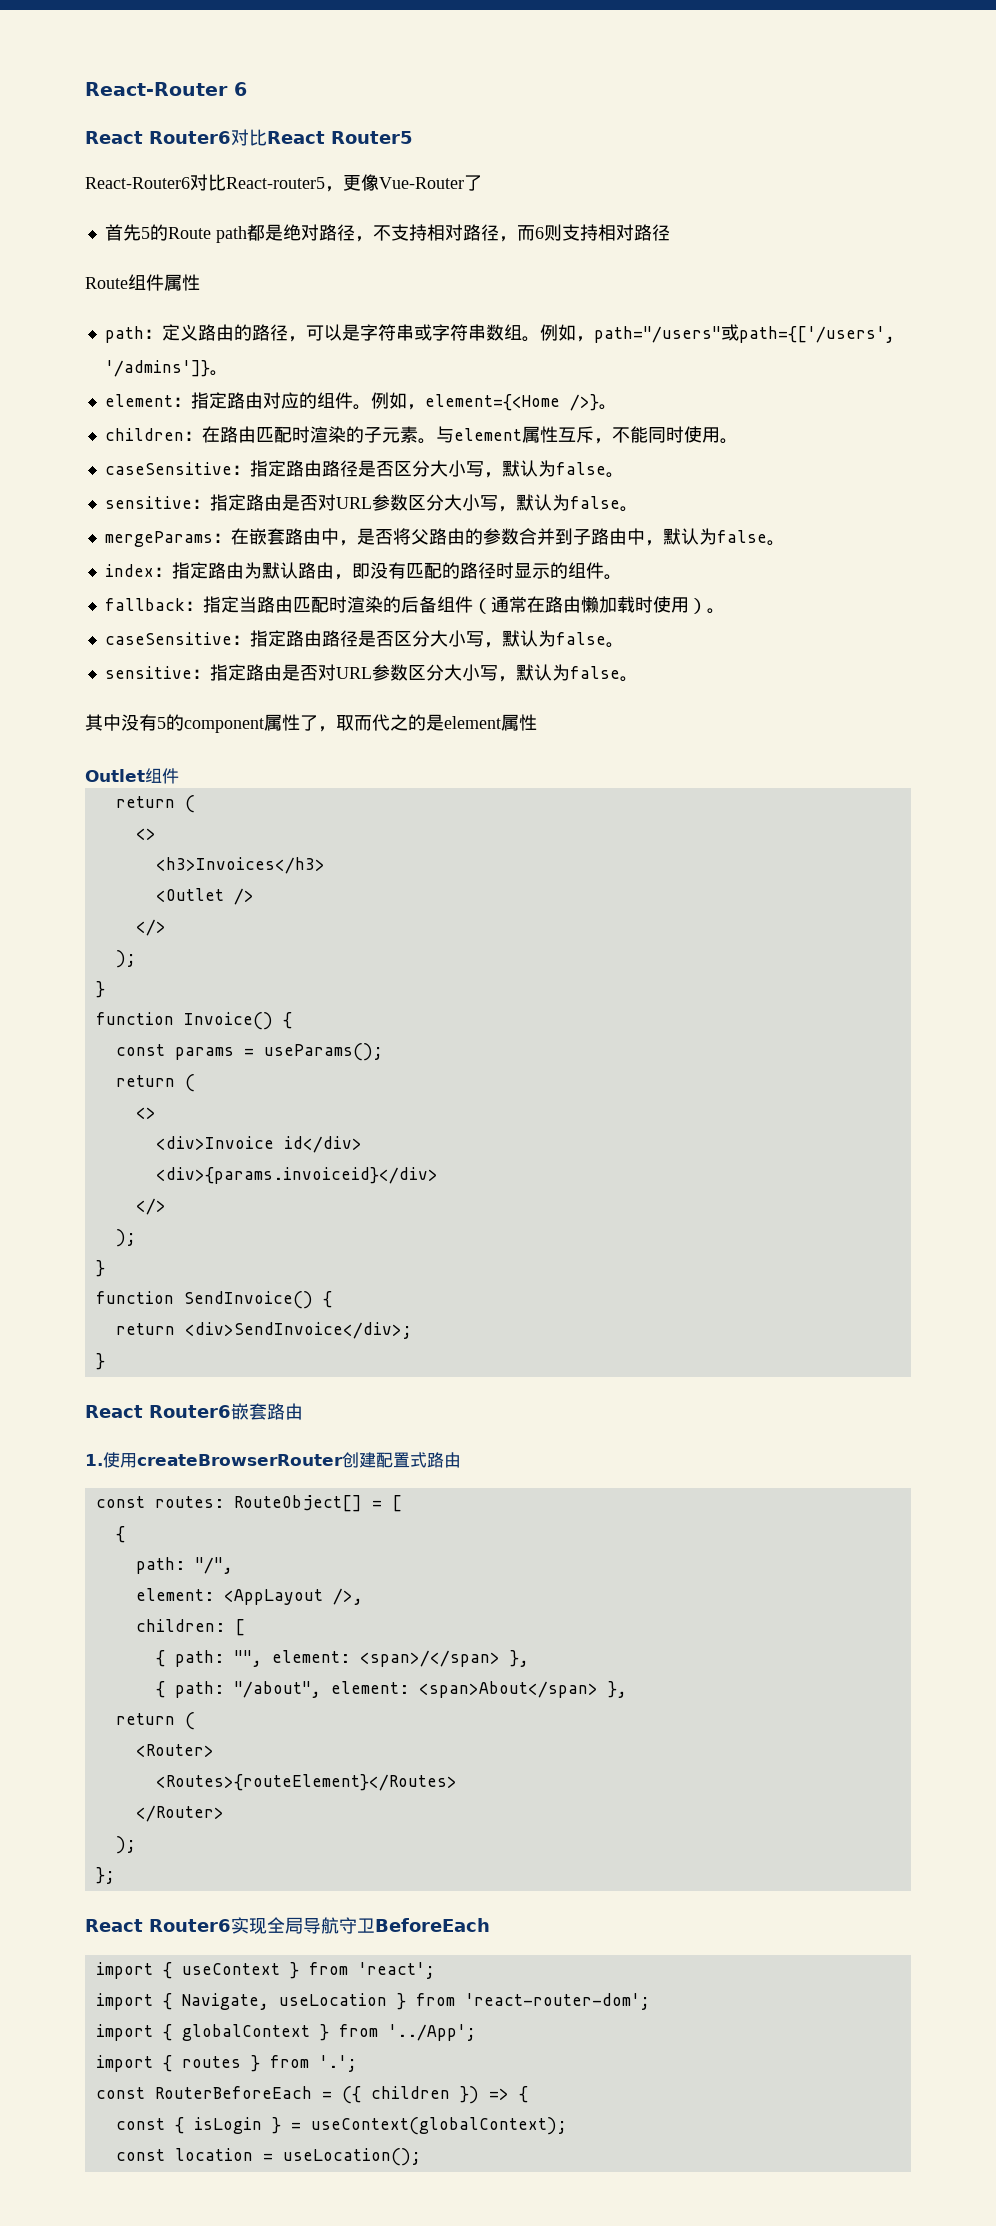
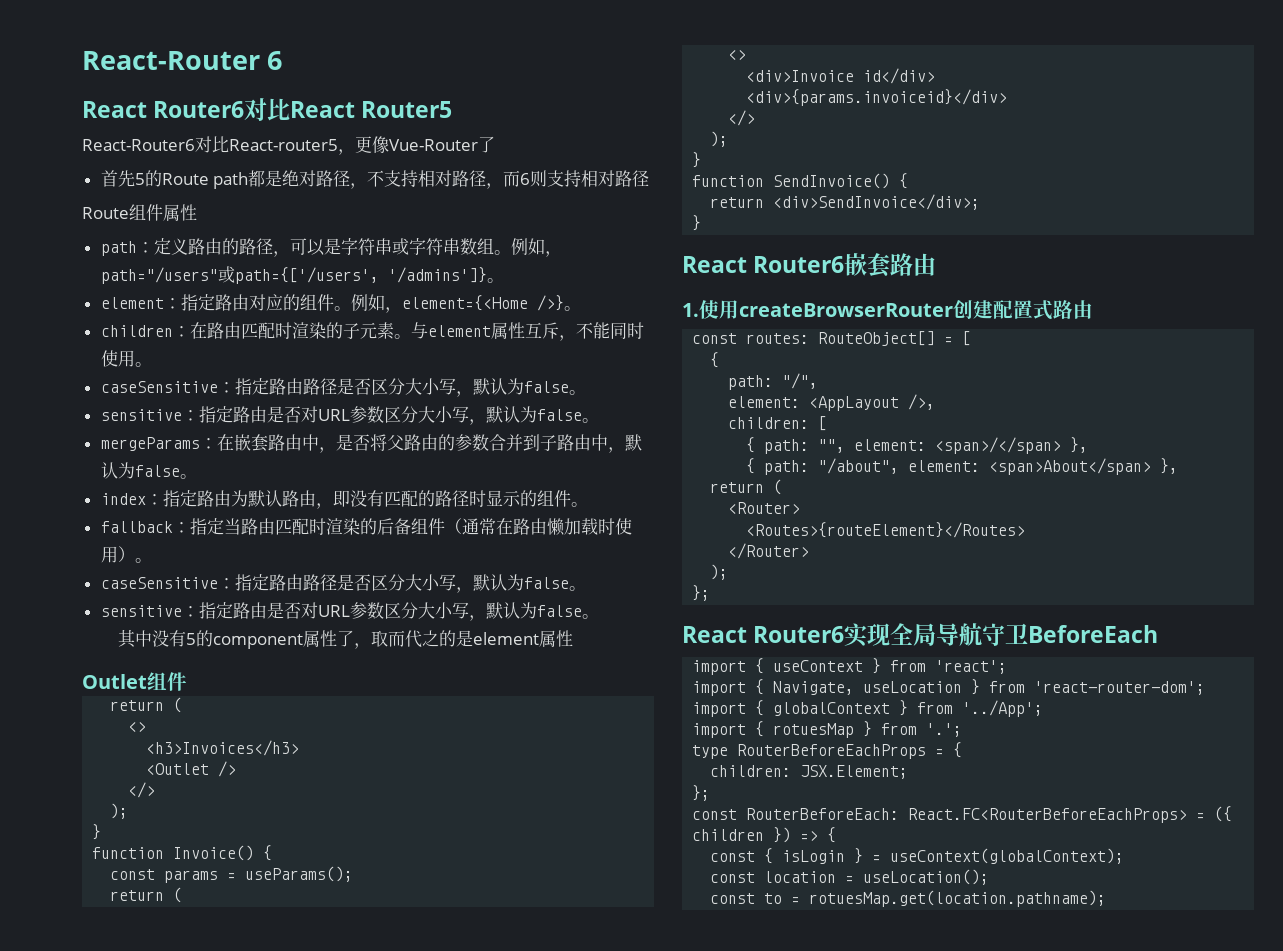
- import { routes } from '.';
+ import { rotuesMap } from '.';
- const RouterBeforeEach = ({ children }) => {
+ type RouterBeforeEachProps = {
+ children: JSX.Element;
+ };
+ const RouterBeforeEach: React.FC<RouterBeforeEachProps> = ({ children }) => {
+ const to = rotuesMap.get(location.pathname);

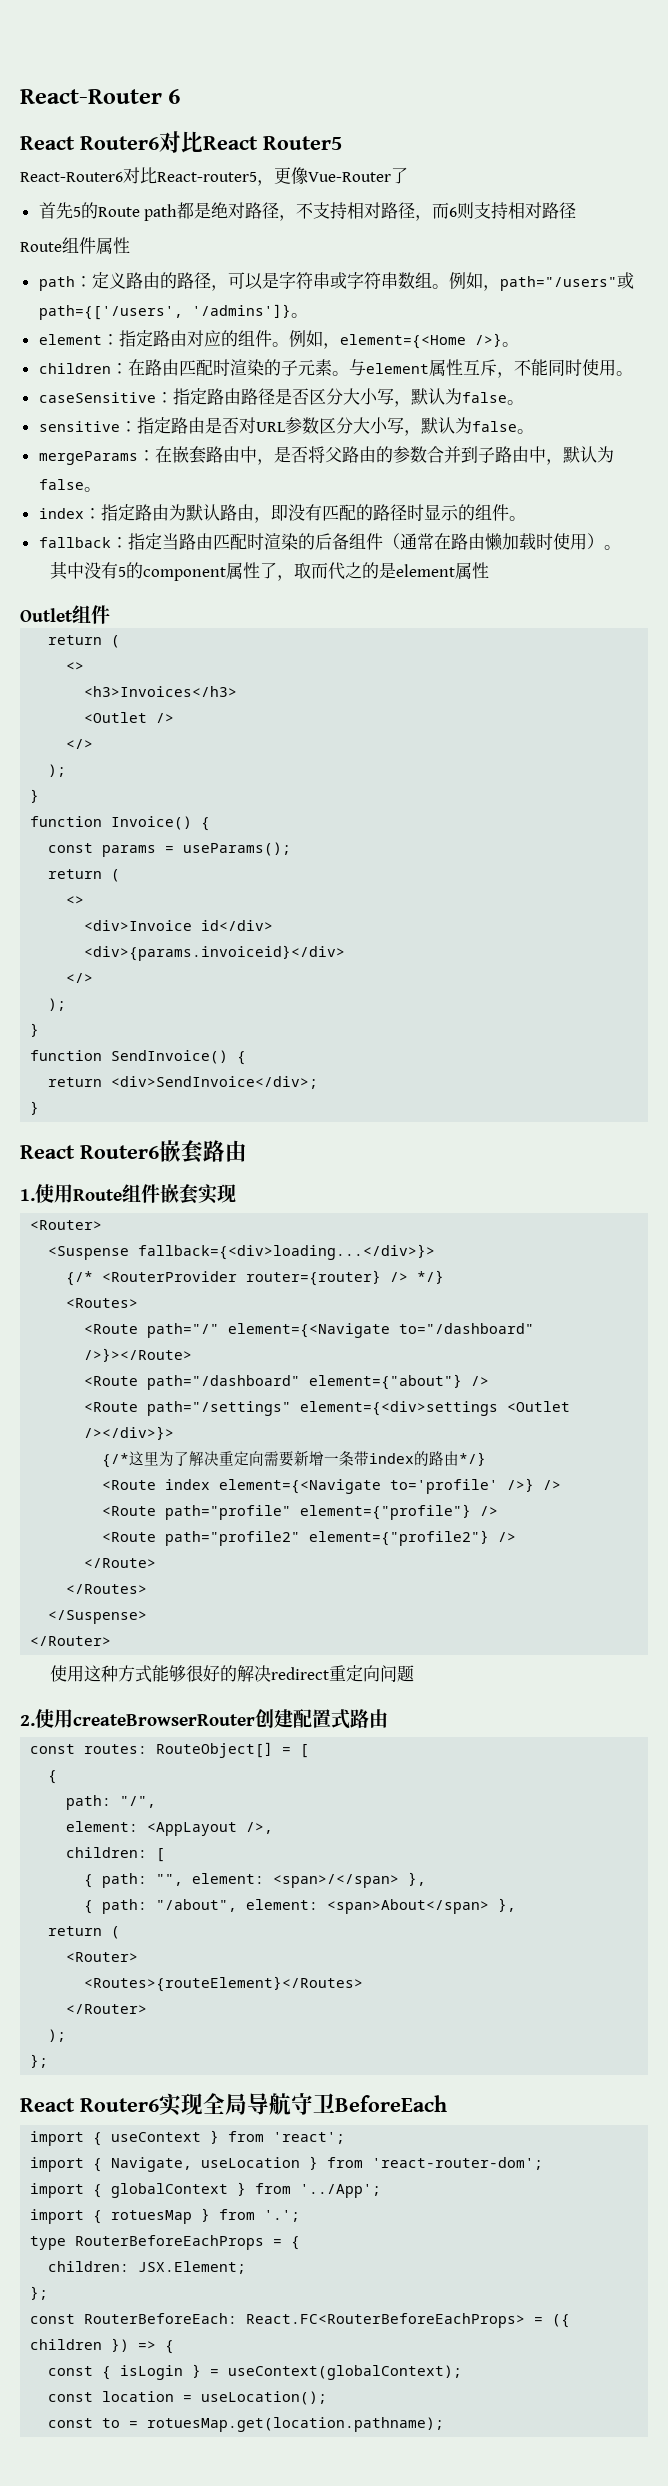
  fallback：指定当路由匹配时渲染的后备组件（通常在路由懒加载时使用）。
- caseSensitive：指定路由路径是否区分大小写，默认为false。
- sensitive：指定路由是否对URL参数区分大小写，默认为false。
- 1.使用createBrowserRouter创建配置式路由
+ 1.使用Route组件嵌套实现
+ <Router>
+ <Suspense fallback={<div>loading...</div>}>
+ {/* <RouterProvider router={router} /> */}
+ <Routes>
+ <Route path="/" element={<Navigate to="/dashboard" />}></Route>
+ <Route path="/dashboard" element={"about"} />
+ <Route path="/settings" element={<div>settings <Outlet /></div>}>
+ {/*这里为了解决重定向需要新增一条带index的路由*/}
+ <Route index element={<Navigate to='profile' />} />
+ <Route path="profile" element={"profile"} />
+ <Route path="profile2" element={"profile2"} />
+ </Route>
+ </Routes>
+ </Suspense>
+ </Router>
+ 使用这种方式能够很好的解决redirect重定向问题
+ 2.使用createBrowserRouter创建配置式路由

